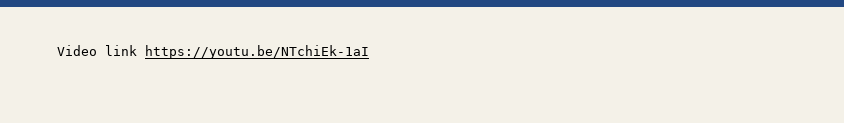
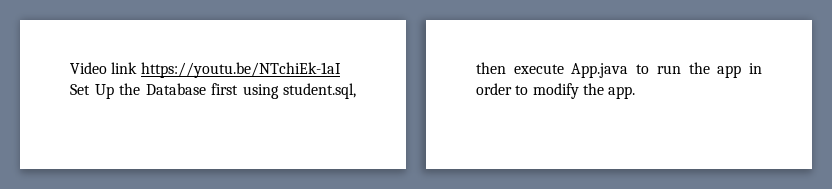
- Video link https://youtu.be/NTchiEk-1aI
+ Video link https://youtu.be/NTchiEk-1aI Set Up the Database first using student.sql, then execute App.java to run the app in order to modify the app.

